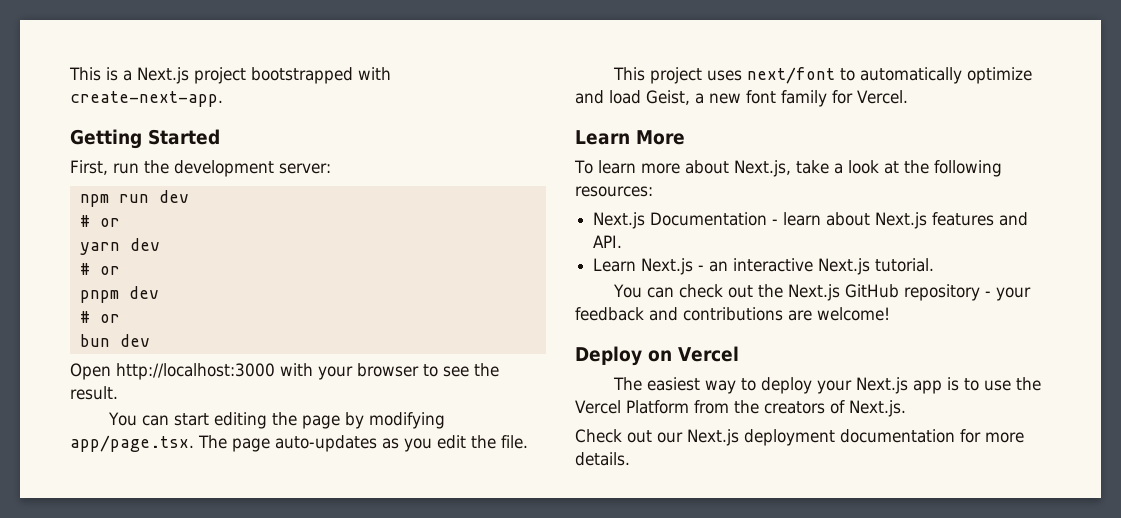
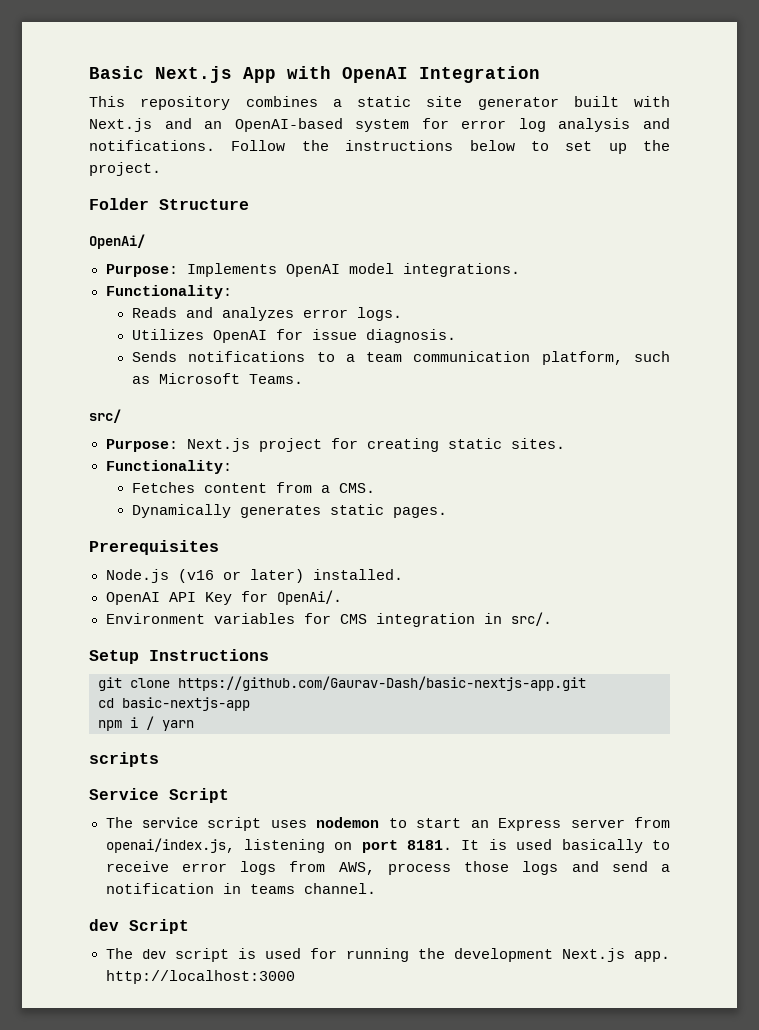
- This is a Next.js project bootstrapped with create-next-app.
- Getting Started
- First, run the development server:
- npm run dev
- # or
- yarn dev
- # or
- pnpm dev
- # or
- bun dev
- Open http://localhost:3000 with your browser to see the result.
- You can start editing the page by modifying app/page.tsx. The page auto-updates as you edit the file.
- This project uses next/font to automatically optimize and load Geist, a new font family for Vercel.
- Learn More
- To learn more about Next.js, take a look at the following resources:
- Next.js Documentation - learn about Next.js features and API.
- Learn Next.js - an interactive Next.js tutorial.
- You can check out the Next.js GitHub repository - your feedback and contributions are welcome!
- Deploy on Vercel
- The easiest way to deploy your Next.js app is to use the Vercel Platform from the creators of Next.js.
- Check out our Next.js deployment documentation for more details.
+ Basic Next.js App with OpenAI Integration
+ This repository combines a static site generator built with Next.js and an OpenAI-based system for error log analysis and notifications. Follow the instructions below to set up the project.
+ Folder Structure
+ OpenAi/
+ Purpose: Implements OpenAI model integrations.
+ Functionality:
+ Reads and analyzes error logs.
+ Utilizes OpenAI for issue diagnosis.
+ Sends notifications to a team communication platform, such as Microsoft Teams.
+ src/
+ Purpose: Next.js project for creating static sites.
+ Functionality:
+ Fetches content from a CMS.
+ Dynamically generates static pages.
+ Prerequisites
+ Node.js (v16 or later) installed.
+ OpenAI API Key for OpenAi/.
+ Environment variables for CMS integration in src/.
+ Setup Instructions
+ git clone https://github.com/Gaurav-Dash/basic-nextjs-app.git
+ cd basic-nextjs-app
+ npm i / yarn
+ scripts
+ Service Script
+ The service script uses nodemon to start an Express server from openai/index.js, listening on port 8181. It is used basically to receive error logs from AWS, process those logs and send a notification in teams channel.
+ dev Script
+ The dev script is used for running the development Next.js app. http://localhost:3000

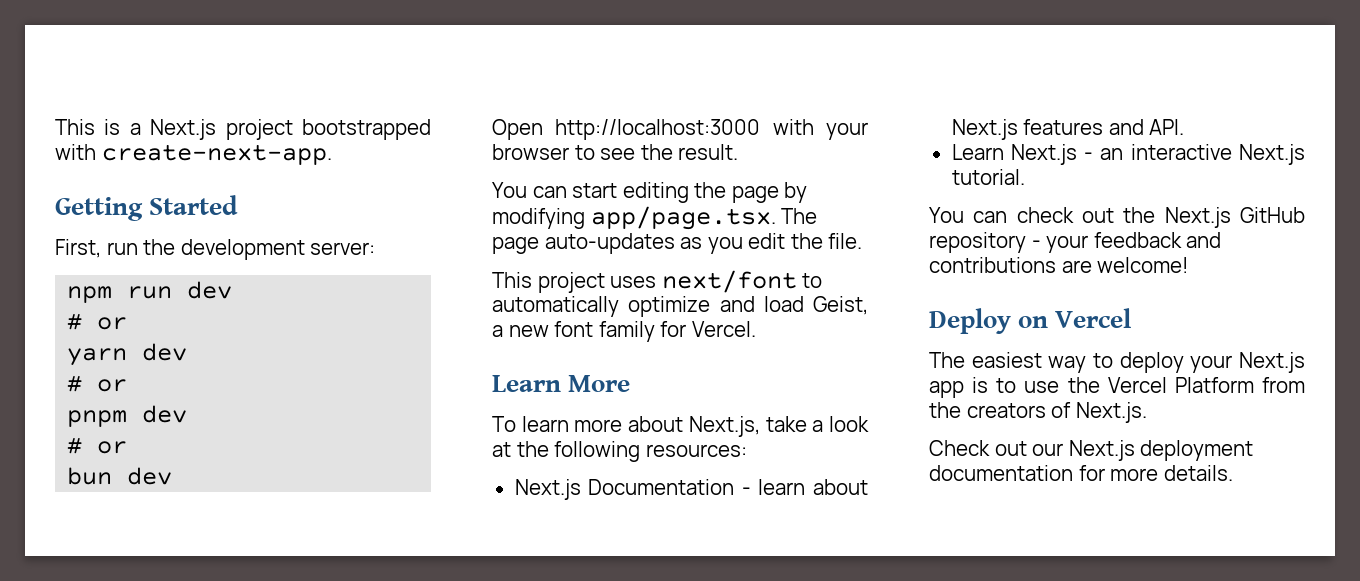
- Basic Next.js App with OpenAI Integration
- This repository combines a static site generator built with Next.js and an OpenAI-based system for error log analysis and notifications. Follow the instructions below to set up the project.
- Folder Structure
- OpenAi/
- Purpose: Implements OpenAI model integrations.
- Functionality:
- Reads and analyzes error logs.
- Utilizes OpenAI for issue diagnosis.
- Sends notifications to a team communication platform, such as Microsoft Teams.
- src/
- Purpose: Next.js project for creating static sites.
- Functionality:
- Fetches content from a CMS.
- Dynamically generates static pages.
- Prerequisites
- Node.js (v16 or later) installed.
- OpenAI API Key for OpenAi/.
- Environment variables for CMS integration in src/.
- Setup Instructions
- git clone https://github.com/Gaurav-Dash/basic-nextjs-app.git
- cd basic-nextjs-app
- npm i / yarn
- scripts
- Service Script
- The service script uses nodemon to start an Express server from openai/index.js, listening on port 8181. It is used basically to receive error logs from AWS, process those logs and send a notification in teams channel.
- dev Script
- The dev script is used for running the development Next.js app. http://localhost:3000
+ This is a Next.js project bootstrapped with create-next-app.
+ Getting Started
+ First, run the development server:
+ npm run dev
+ # or
+ yarn dev
+ # or
+ pnpm dev
+ # or
+ bun dev
+ Open http://localhost:3000 with your browser to see the result.
+ You can start editing the page by modifying app/page.tsx. The page auto-updates as you edit the file.
+ This project uses next/font to automatically optimize and load Geist, a new font family for Vercel.
+ Learn More
+ To learn more about Next.js, take a look at the following resources:
+ Next.js Documentation - learn about Next.js features and API.
+ Learn Next.js - an interactive Next.js tutorial.
+ You can check out the Next.js GitHub repository - your feedback and contributions are welcome!
+ Deploy on Vercel
+ The easiest way to deploy your Next.js app is to use the Vercel Platform from the creators of Next.js.
+ Check out our Next.js deployment documentation for more details.

